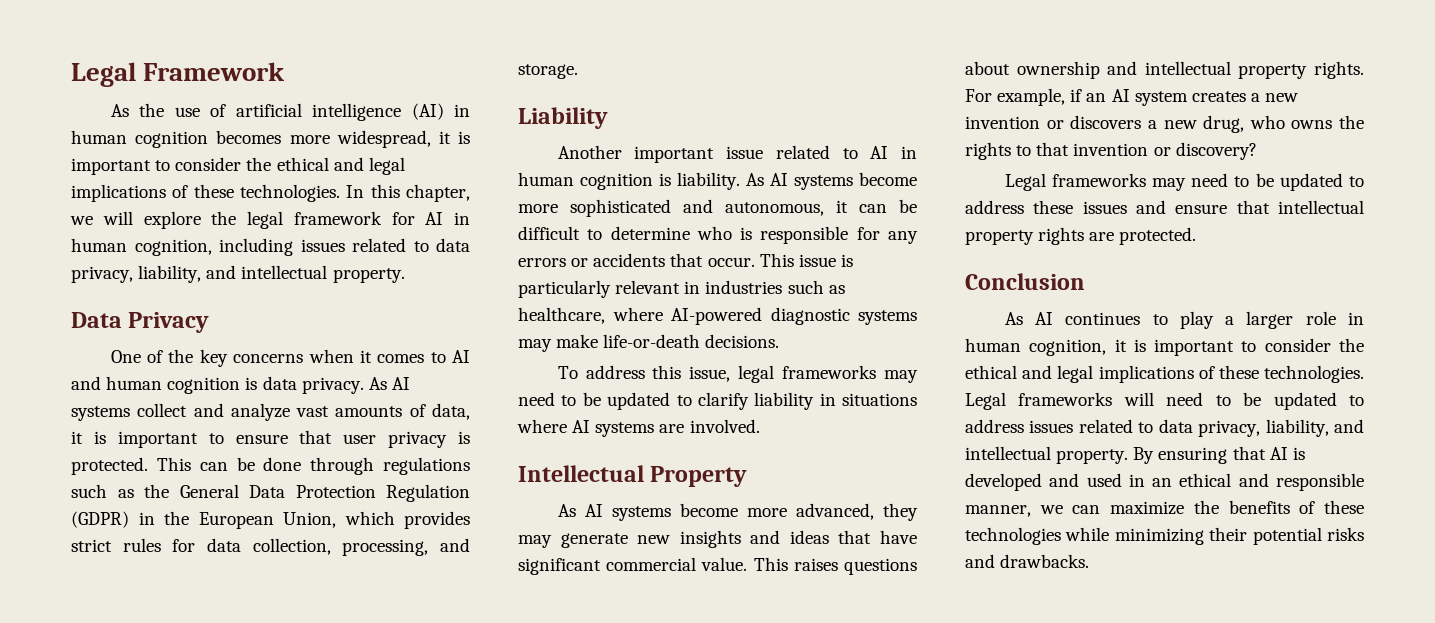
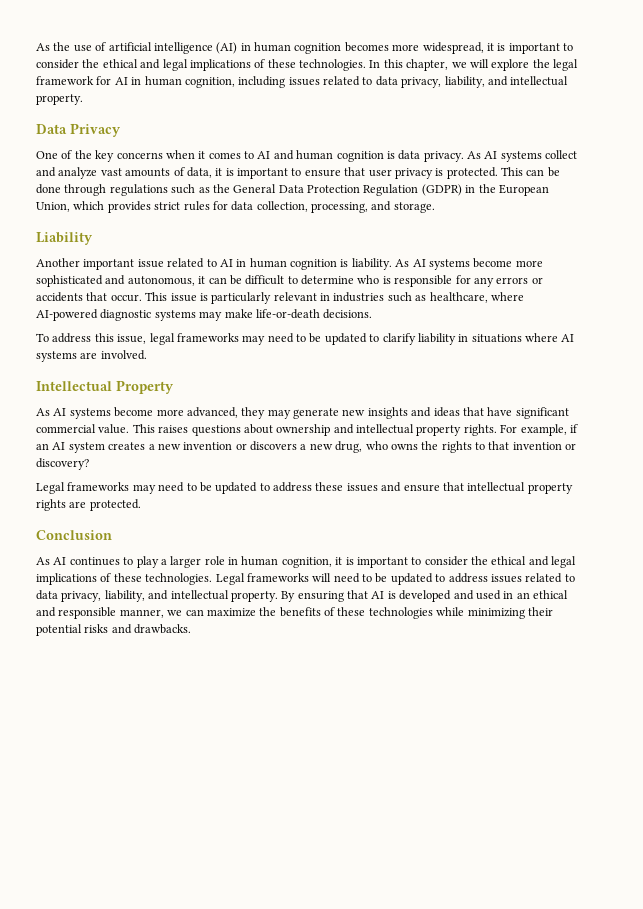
- Legal Framework

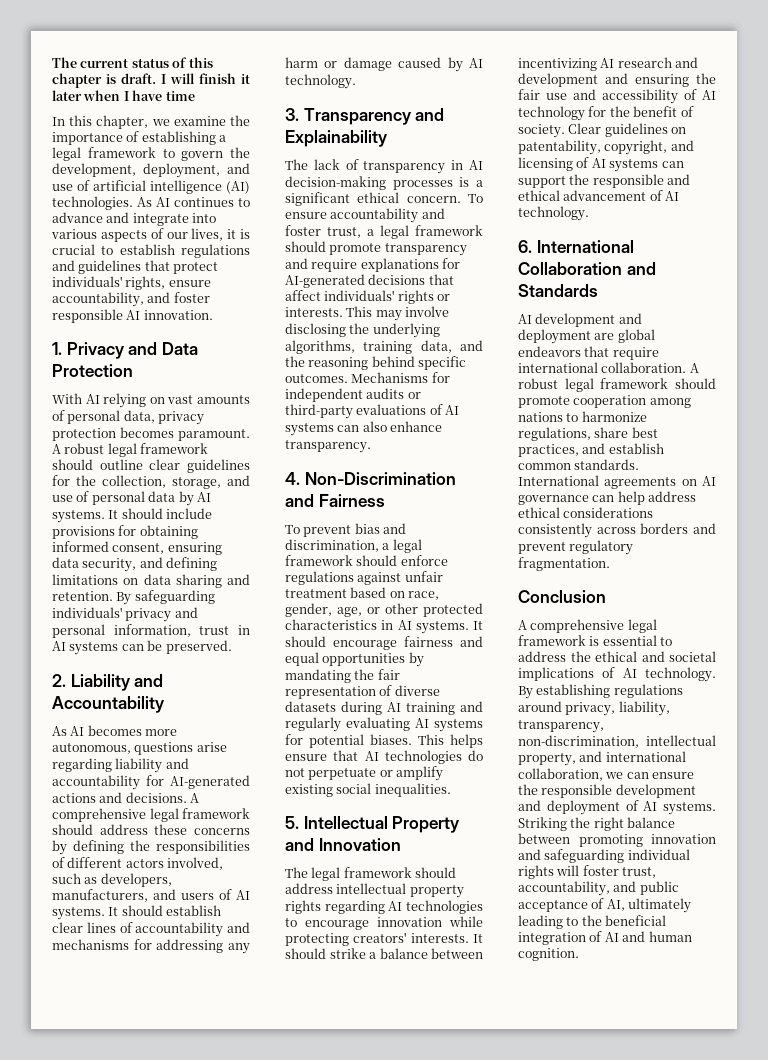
- As the use of artificial intelligence (AI) in human cognition becomes more widespread, it is important to consider the ethical and legal implications of these technologies. In this chapter, we will explore the legal framework for AI in human cognition, including issues related to data privacy, liability, and intellectual property.
- Data Privacy
- One of the key concerns when it comes to AI and human cognition is data privacy. As AI systems collect and analyze vast amounts of data, it is important to ensure that user privacy is protected. This can be done through regulations such as the General Data Protection Regulation (GDPR) in the European Union, which provides strict rules for data collection, processing, and storage.
- Liability
- Another important issue related to AI in human cognition is liability. As AI systems become more sophisticated and autonomous, it can be difficult to determine who is responsible for any errors or accidents that occur. This issue is particularly relevant in industries such as healthcare, where AI-powered diagnostic systems may make life-or-death decisions.
- To address this issue, legal frameworks may need to be updated to clarify liability in situations where AI systems are involved.
- Intellectual Property
- As AI systems become more advanced, they may generate new insights and ideas that have significant commercial value. This raises questions about ownership and intellectual property rights. For example, if an AI system creates a new invention or discovers a new drug, who owns the rights to that invention or discovery?
- Legal frameworks may need to be updated to address these issues and ensure that intellectual property rights are protected.
+ The current status of this chapter is draft. I will finish it later when I have time
+ In this chapter, we examine the importance of establishing a legal framework to govern the development, deployment, and use of artificial intelligence (AI) technologies. As AI continues to advance and integrate into various aspects of our lives, it is crucial to establish regulations and guidelines that protect individuals' rights, ensure accountability, and foster responsible AI innovation.
+ 1. Privacy and Data Protection
+ With AI relying on vast amounts of personal data, privacy protection becomes paramount. A robust legal framework should outline clear guidelines for the collection, storage, and use of personal data by AI systems. It should include provisions for obtaining informed consent, ensuring data security, and defining limitations on data sharing and retention. By safeguarding individuals' privacy and personal information, trust in AI systems can be preserved.
+ 2. Liability and Accountability
+ As AI becomes more autonomous, questions arise regarding liability and accountability for AI-generated actions and decisions. A comprehensive legal framework should address these concerns by defining the responsibilities of different actors involved, such as developers, manufacturers, and users of AI systems. It should establish clear lines of accountability and mechanisms for addressing any harm or damage caused by AI technology.
+ 3. Transparency and Explainability
+ The lack of transparency in AI decision-making processes is a significant ethical concern. To ensure accountability and foster trust, a legal framework should promote transparency and require explanations for AI-generated decisions that affect individuals' rights or interests. This may involve disclosing the underlying algorithms, training data, and the reasoning behind specific outcomes. Mechanisms for independent audits or third-party evaluations of AI systems can also enhance transparency.
+ 4. Non-Discrimination and Fairness
+ To prevent bias and discrimination, a legal framework should enforce regulations against unfair treatment based on race, gender, age, or other protected characteristics in AI systems. It should encourage fairness and equal opportunities by mandating the fair representation of diverse datasets during AI training and regularly evaluating AI systems for potential biases. This helps ensure that AI technologies do not perpetuate or amplify existing social inequalities.
+ 5. Intellectual Property and Innovation
+ The legal framework should address intellectual property rights regarding AI technologies to encourage innovation while protecting creators' interests. It should strike a balance between incentivizing AI research and development and ensuring the fair use and accessibility of AI technology for the benefit of society. Clear guidelines on patentability, copyright, and licensing of AI systems can support the responsible and ethical advancement of AI technology.
+ 6. International Collaboration and Standards
+ AI development and deployment are global endeavors that require international collaboration. A robust legal framework should promote cooperation among nations to harmonize regulations, share best practices, and establish common standards. International agreements on AI governance can help address ethical considerations consistently across borders and prevent regulatory fragmentation.
  Conclusion
- As AI continues to play a larger role in human cognition, it is important to consider the ethical and legal implications of these technologies. Legal frameworks will need to be updated to address issues related to data privacy, liability, and intellectual property. By ensuring that AI is developed and used in an ethical and responsible manner, we can maximize the benefits of these technologies while minimizing their potential risks and drawbacks.
+ A comprehensive legal framework is essential to address the ethical and societal implications of AI technology. By establishing regulations around privacy, liability, transparency, non-discrimination, intellectual property, and international collaboration, we can ensure the responsible development and deployment of AI systems. Striking the right balance between promoting innovation and safeguarding individual rights will foster trust, accountability, and public acceptance of AI, ultimately leading to the beneficial integration of AI and human cognition.

